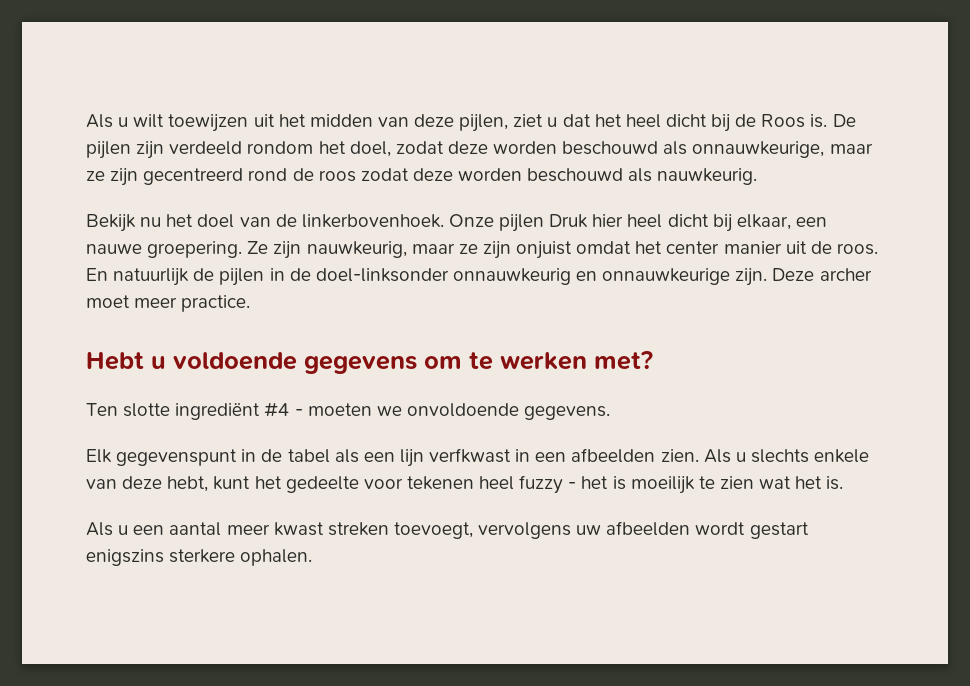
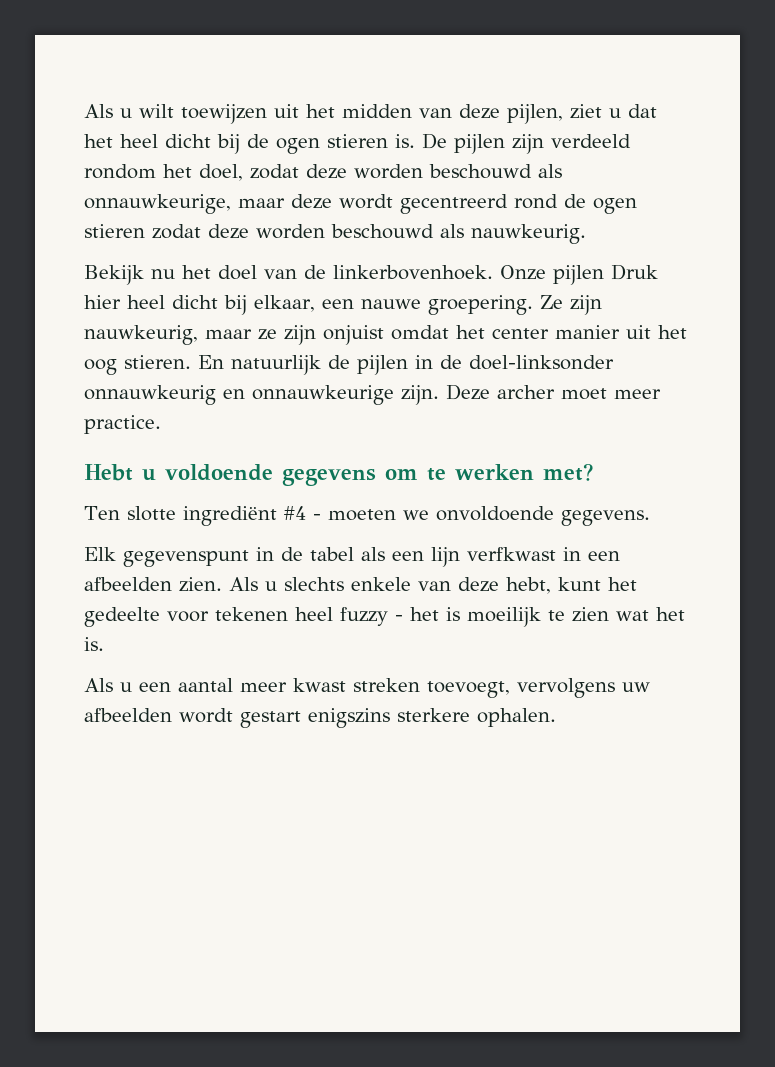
- Als u wilt toewijzen uit het midden van deze pijlen, ziet u dat het heel dicht bij de Roos is.
+ Als u wilt toewijzen uit het midden van deze pijlen, ziet u dat het heel dicht bij de ogen stieren is.
- De pijlen zijn verdeeld rondom het doel, zodat deze worden beschouwd als onnauwkeurige, maar ze zijn gecentreerd rond de roos zodat deze worden beschouwd als nauwkeurig.
+ De pijlen zijn verdeeld rondom het doel, zodat deze worden beschouwd als onnauwkeurige, maar deze wordt gecentreerd rond de ogen stieren zodat deze worden beschouwd als nauwkeurig.
- Ze zijn nauwkeurig, maar ze zijn onjuist omdat het center manier uit de roos.
+ Ze zijn nauwkeurig, maar ze zijn onjuist omdat het center manier uit het oog stieren.

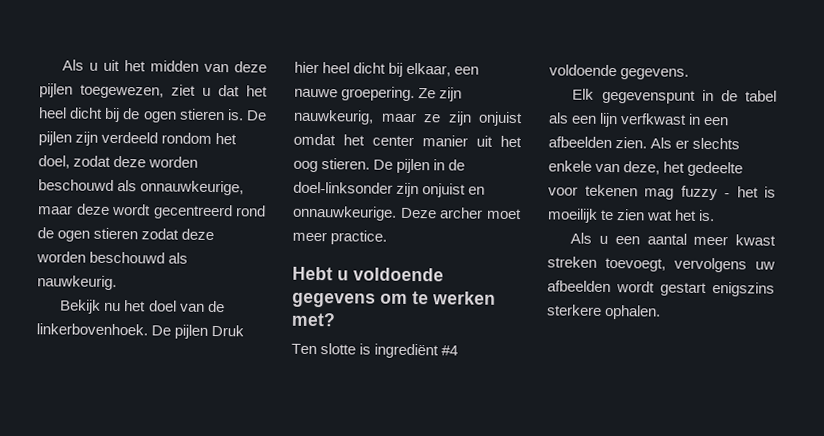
- Als u wilt toewijzen uit het midden van deze pijlen, ziet u dat het heel dicht bij de ogen stieren is.
+ Als u uit het midden van deze pijlen toegewezen, ziet u dat het heel dicht bij de ogen stieren is.
- Onze pijlen Druk hier heel dicht bij elkaar, een nauwe groepering.
+ De pijlen Druk hier heel dicht bij elkaar, een nauwe groepering.
- En natuurlijk de pijlen in de doel-linksonder onnauwkeurig en onnauwkeurige zijn.
+ De pijlen in de doel-linksonder zijn onjuist en onnauwkeurige.
- Ten slotte ingrediënt #4 - moeten we onvoldoende gegevens.
+ Ten slotte is ingrediënt #4 voldoende gegevens.
- Als u slechts enkele van deze hebt, kunt het gedeelte voor tekenen heel fuzzy - het is moeilijk te zien wat het is.
+ Als er slechts enkele van deze, het gedeelte voor tekenen mag fuzzy - het is moeilijk te zien wat het is.

